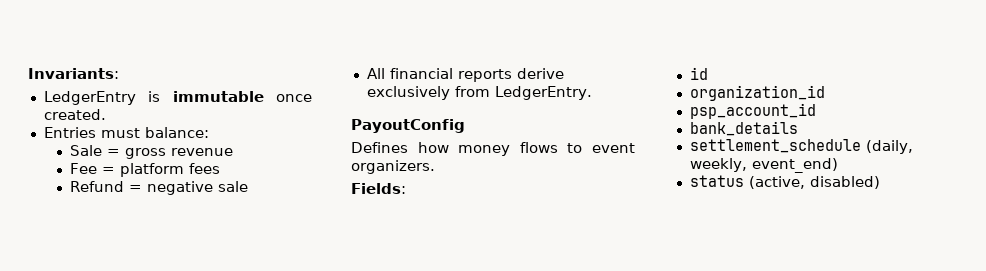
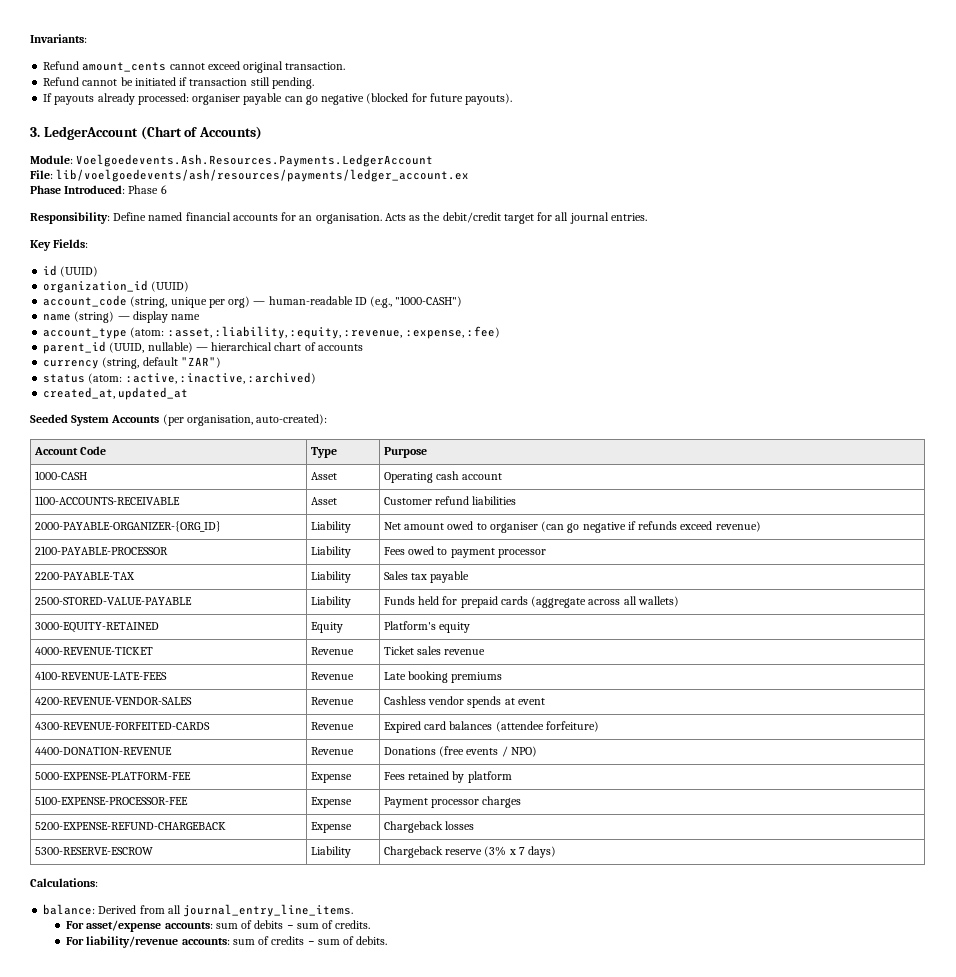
- LedgerEntry is immutable once created.
- Entries must balance:
- Sale = gross revenue
- Fee = platform fees
- Refund = negative sale
- All financial reports derive exclusively from LedgerEntry.
- PayoutConfig
- Defines how money flows to event organizers.
- Fields:
+ Refund amount_cents cannot exceed original transaction.
+ Refund cannot be initiated if transaction still pending.
+ If payouts already processed: organiser payable can go negative (blocked for future payouts).
+ 3. LedgerAccount (Chart of Accounts)
+ Module: Voelgoedevents.Ash.Resources.Payments.LedgerAccount
+ File: lib/voelgoedevents/ash/resources/payments/ledger_account.ex
+ Phase Introduced: Phase 6
+ Responsibility: Define named financial accounts for an organisation. Acts as the debit/credit target for all journal entries.
+ Key Fields:
- id
+ id (UUID)
- organization_id
- psp_account_id
- bank_details
- settlement_schedule (daily, weekly, event_end)
- status (active, disabled)
+ organization_id (UUID)
+ account_code (string, unique per org) — human-readable ID (e.g., "1000-CASH")
+ name (string) — display name
+ account_type (atom: :asset, :liability, :equity, :revenue, :expense, :fee)
+ parent_id (UUID, nullable) — hierarchical chart of accounts
+ currency (string, default "ZAR")
+ status (atom: :active, :inactive, :archived)
+ created_at, updated_at
+ Seeded System Accounts (per organisation, auto-created):
+ Account Code | Type | Purpose
+ 1000-CASH | Asset | Operating cash account
+ 1100-ACCOUNTS-RECEIVABLE | Asset | Customer refund liabilities
+ 2000-PAYABLE-ORGANIZER-{ORG_ID} | Liability | Net amount owed to organiser (can go negative if refunds exceed revenue)
+ 2100-PAYABLE-PROCESSOR | Liability | Fees owed to payment processor
+ 2200-PAYABLE-TAX | Liability | Sales tax payable
+ 2500-STORED-VALUE-PAYABLE | Liability | Funds held for prepaid cards (aggregate across all wallets)
+ 3000-EQUITY-RETAINED | Equity | Platform's equity
+ 4000-REVENUE-TICKET | Revenue | Ticket sales revenue
+ 4100-REVENUE-LATE-FEES | Revenue | Late booking premiums
+ 4200-REVENUE-VENDOR-SALES | Revenue | Cashless vendor spends at event
+ 4300-REVENUE-FORFEITED-CARDS | Revenue | Expired card balances (attendee forfeiture)
+ 4400-DONATION-REVENUE | Revenue | Donations (free events / NPO)
+ 5000-EXPENSE-PLATFORM-FEE | Expense | Fees retained by platform
+ 5100-EXPENSE-PROCESSOR-FEE | Expense | Payment processor charges
+ 5200-EXPENSE-REFUND-CHARGEBACK | Expense | Chargeback losses
+ 5300-RESERVE-ESCROW | Liability | Chargeback reserve (3% x 7 days)
+ Calculations:
+ balance: Derived from all journal_entry_line_items.
+ For asset/expense accounts: sum of debits − sum of credits.
+ For liability/revenue accounts: sum of credits − sum of debits.

